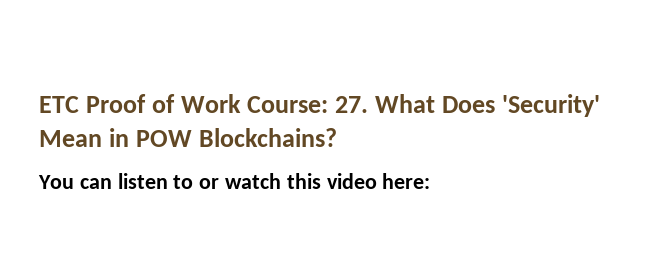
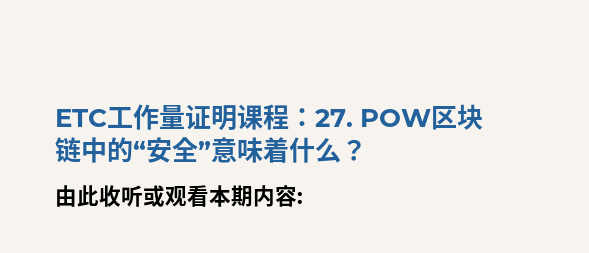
- ETC Proof of Work Course: 27. What Does 'Security' Mean in POW Blockchains?
- You can listen to or watch this video here:
+ ETC工作量证明课程：27. POW区块链中的“安全”意味着什么？
+ 由此收听或观看本期内容:

